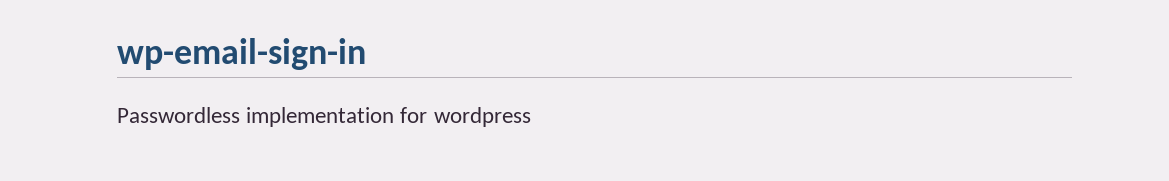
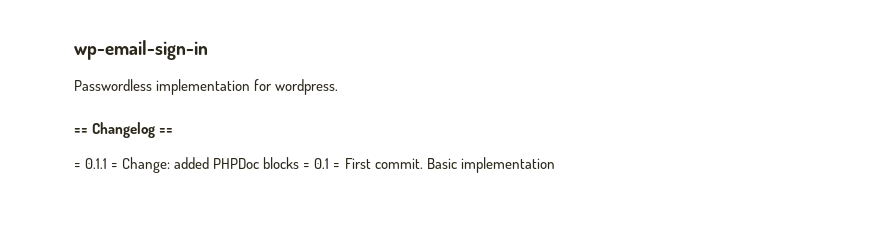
- Passwordless implementation for wordpress
+ Passwordless implementation for wordpress.
+ == Changelog ==
+ = 0.1.1 = Change: added PHPDoc blocks = 0.1 = First commit. Basic implementation

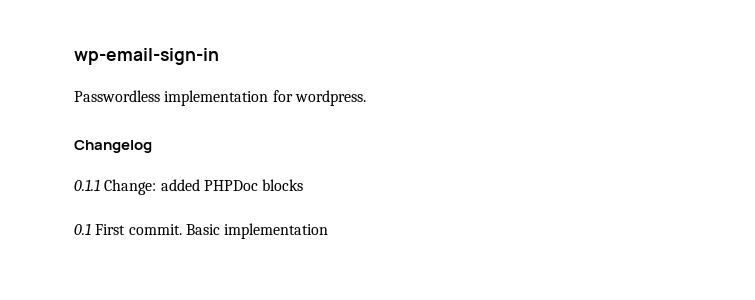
- == Changelog ==
- = 0.1.1 = Change: added PHPDoc blocks = 0.1 = First commit.
+ Changelog
+ 0.1.1 Change: added PHPDoc blocks
+ 0.1 First commit.

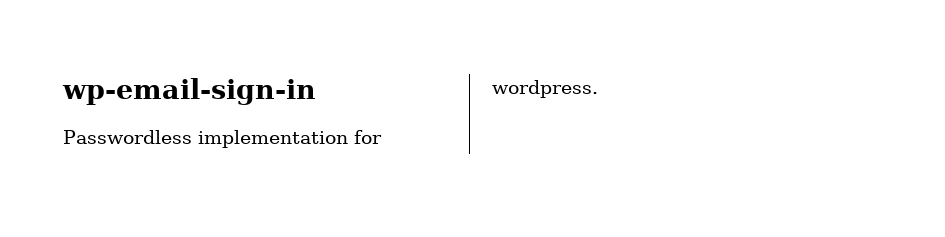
- Changelog
- 0.1.1 Change: added PHPDoc blocks
- 0.1 First commit. Basic implementation

